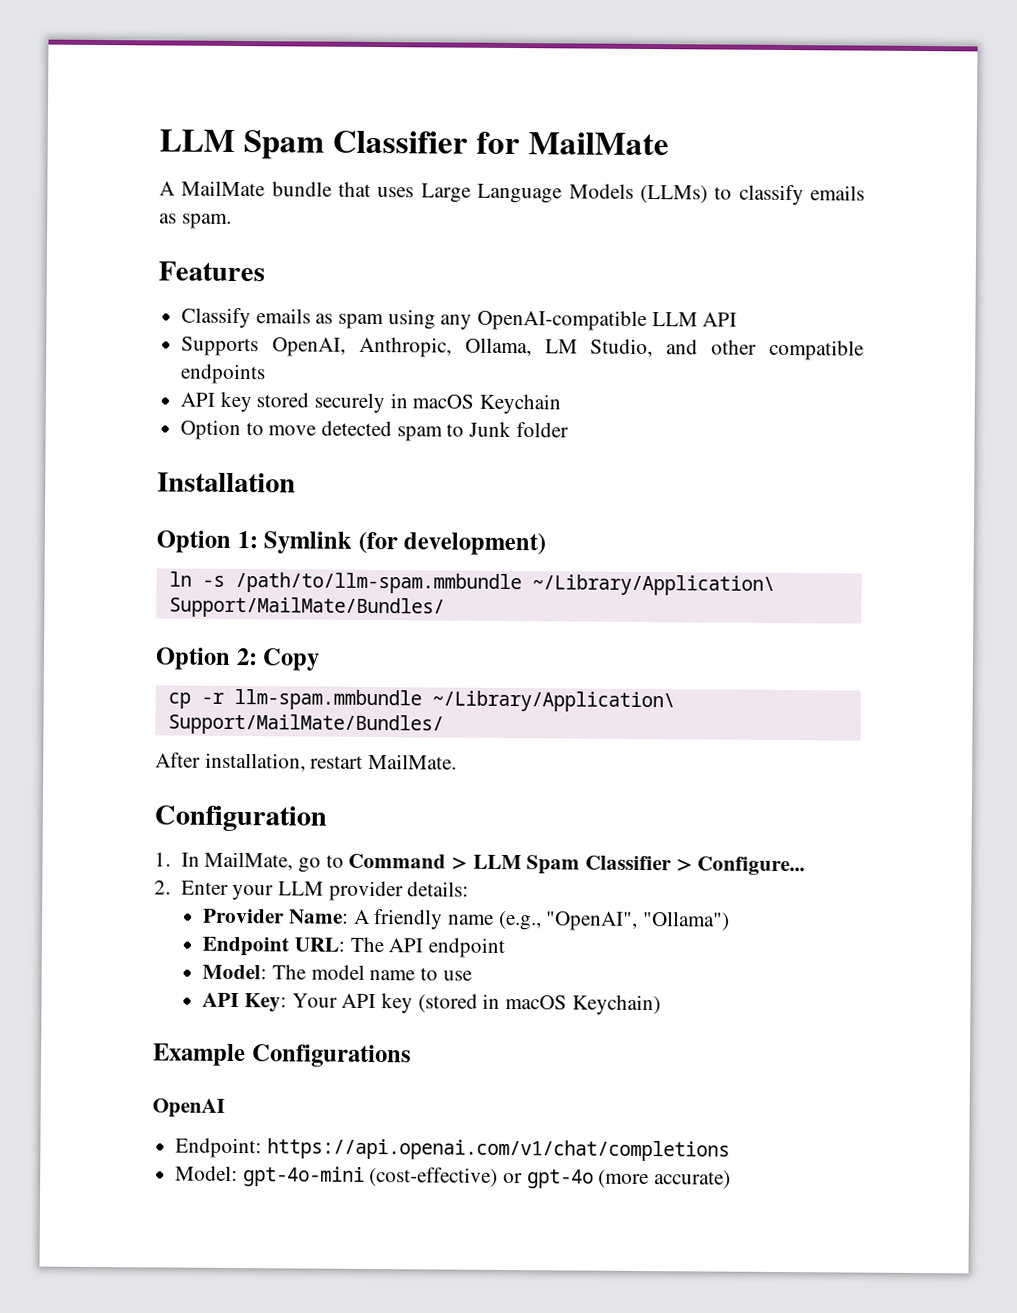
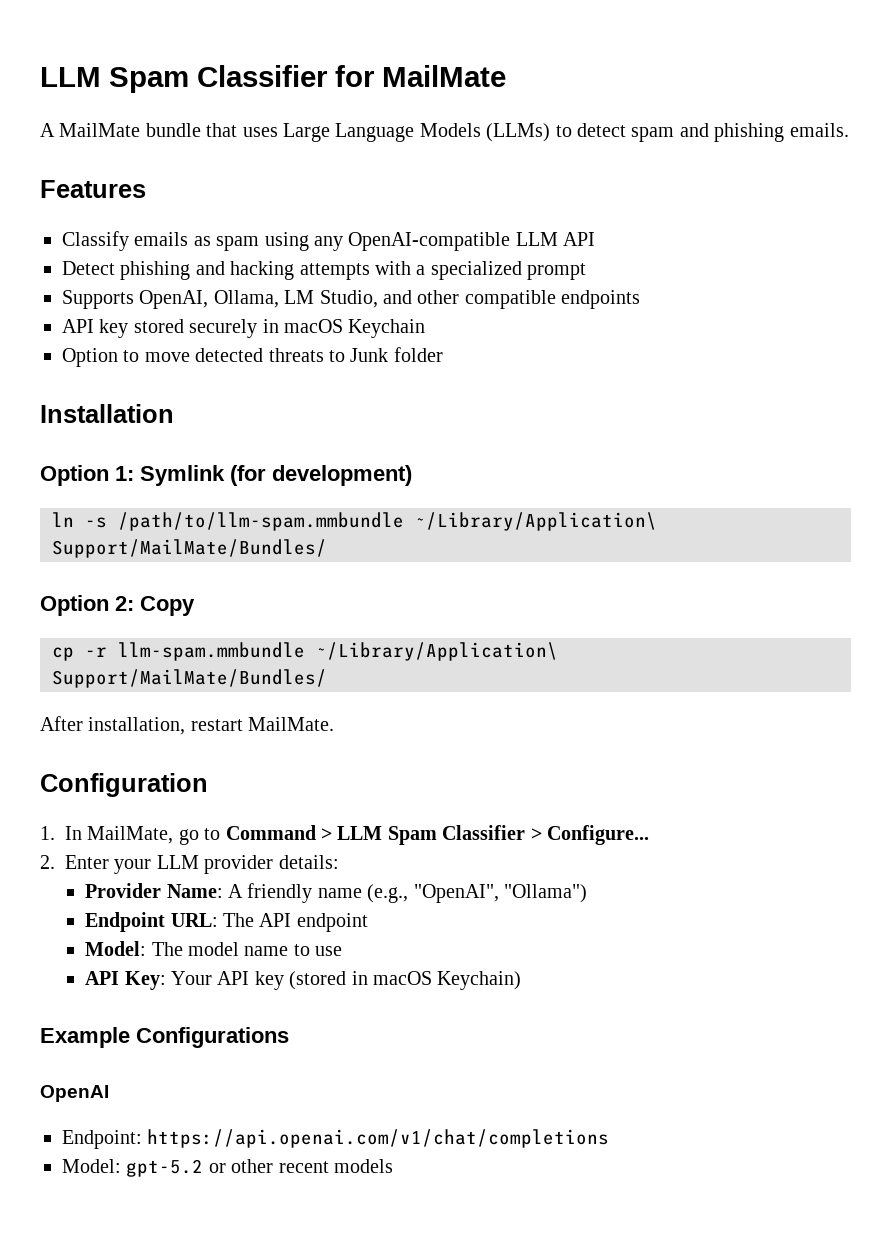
- A MailMate bundle that uses Large Language Models (LLMs) to classify emails as spam.
+ A MailMate bundle that uses Large Language Models (LLMs) to detect spam and phishing emails.
+ Detect phishing and hacking attempts with a specialized prompt
- Supports OpenAI, Anthropic, Ollama, LM Studio, and other compatible endpoints
+ Supports OpenAI, Ollama, LM Studio, and other compatible endpoints
- Option to move detected spam to Junk folder
+ Option to move detected threats to Junk folder
- Model: gpt-4o-mini (cost-effective) or gpt-4o (more accurate)
+ Model: gpt-5.2 or other recent models

